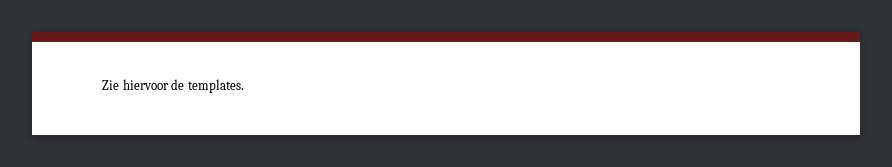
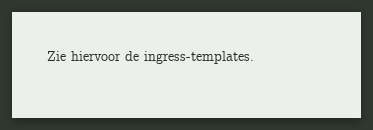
- Zie hiervoor de templates.
+ Zie hiervoor de ingress-templates.

